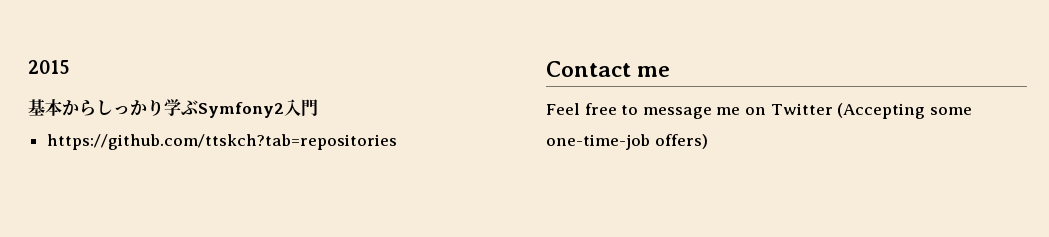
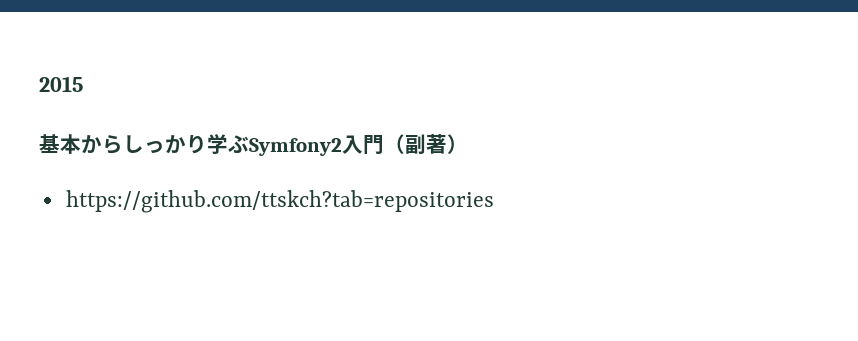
- 基本からしっかり学ぶSymfony2入門
+ 基本からしっかり学ぶSymfony2入門（副著）
- Contact me
- Feel free to message me on Twitter (Accepting some one-time-job offers)

